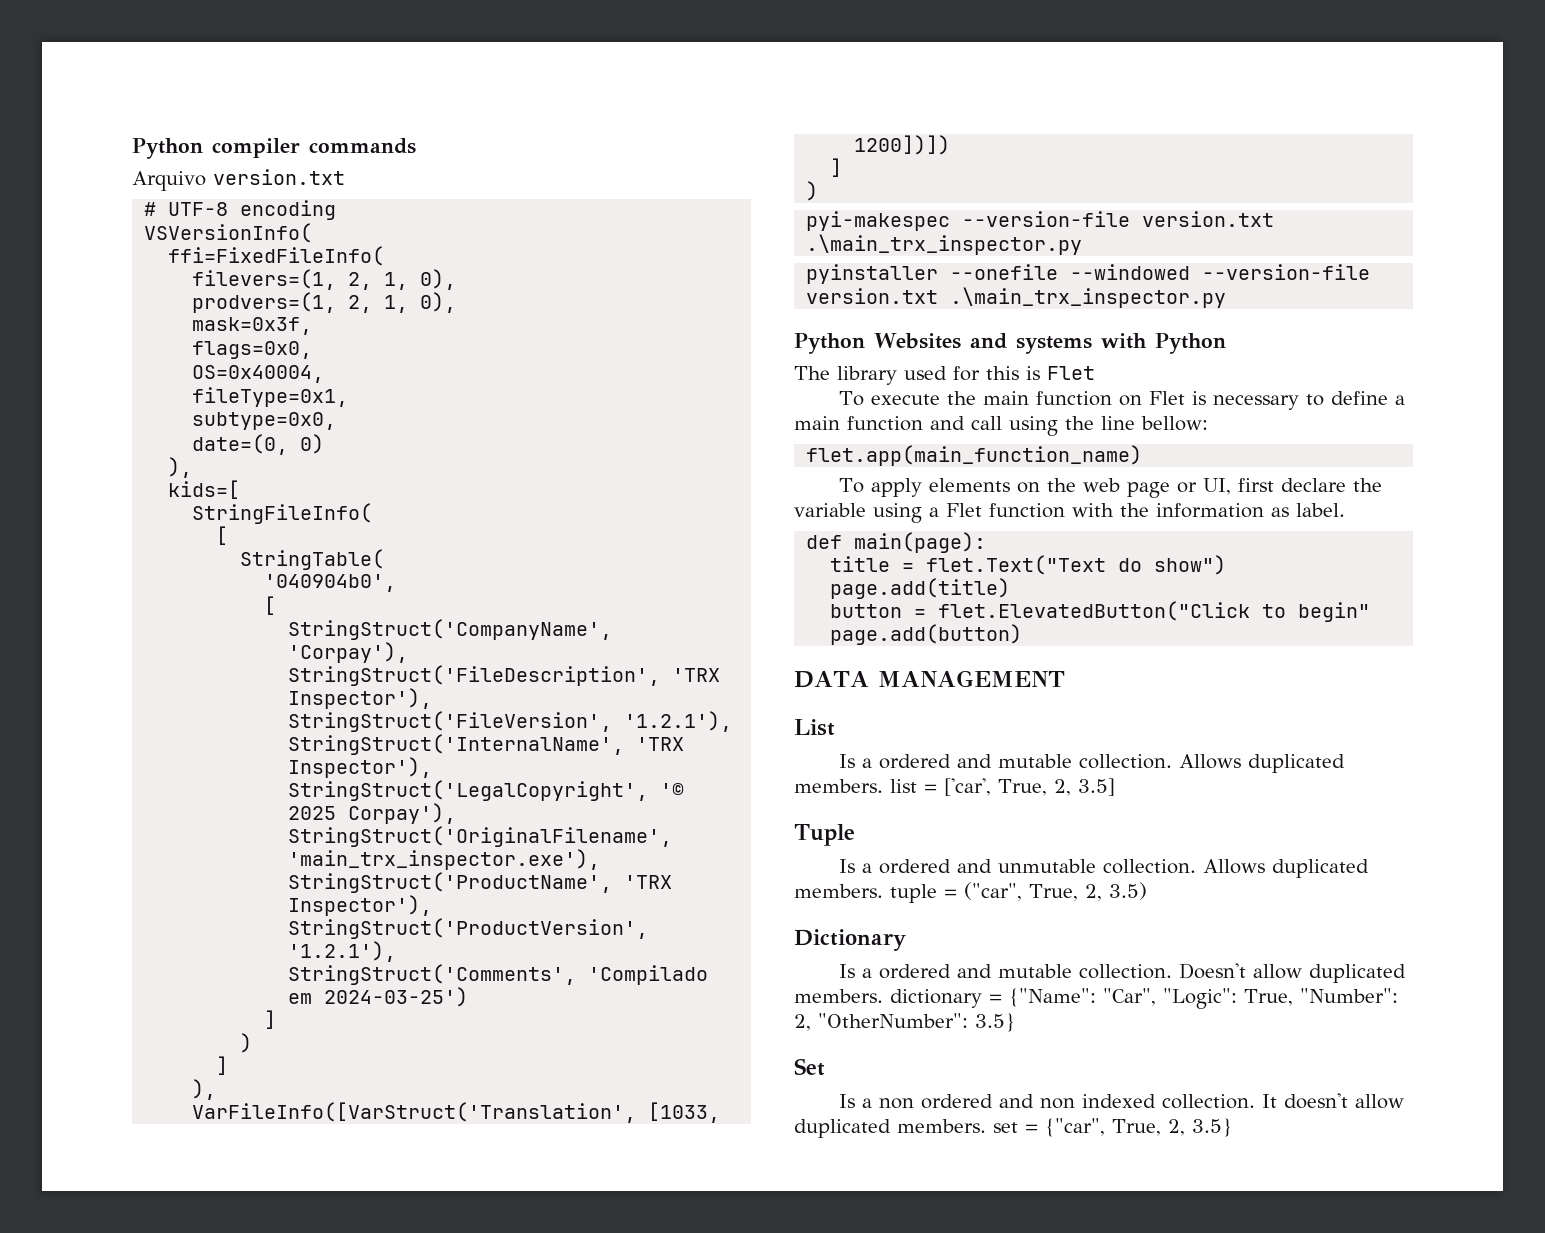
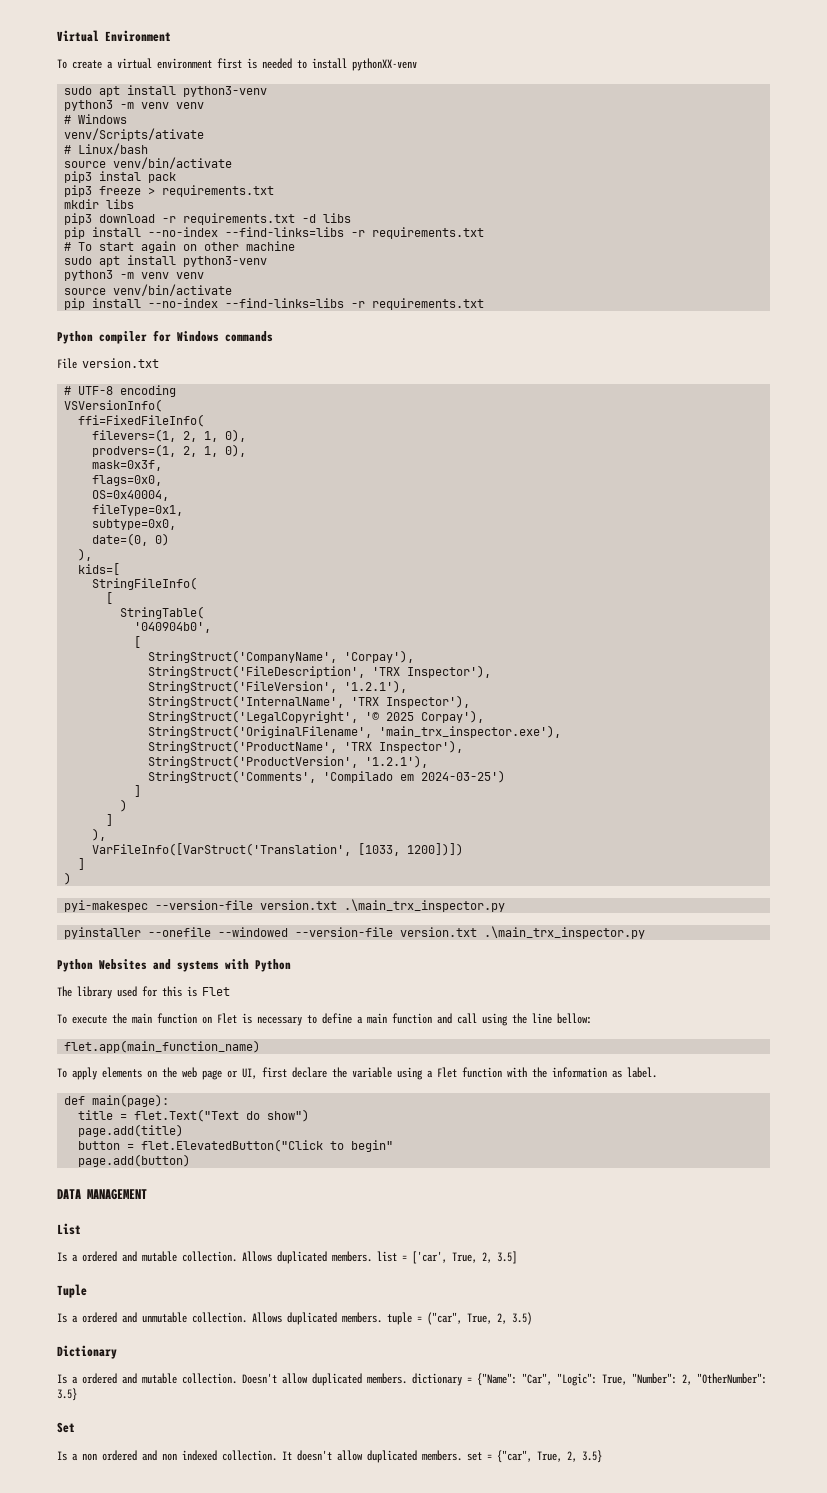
- Python compiler commands
+ Virtual Environment
+ To create a virtual environment first is needed to install pythonXX-venv
+ sudo apt install python3-venv
+ python3 -m venv venv
+ # Windows
+ venv/Scripts/ativate
+ # Linux/bash
+ source venv/bin/activate
+ pip3 instal pack
+ pip3 freeze > requirements.txt
+ mkdir libs
+ pip3 download -r requirements.txt -d libs
+ pip install --no-index --find-links=libs -r requirements.txt
+ # To start again on other machine
+ sudo apt install python3-venv
+ python3 -m venv venv
+ source venv/bin/activate
+ pip install --no-index --find-links=libs -r requirements.txt
+ Python compiler for Windows commands
- Arquivo version.txt
+ File version.txt

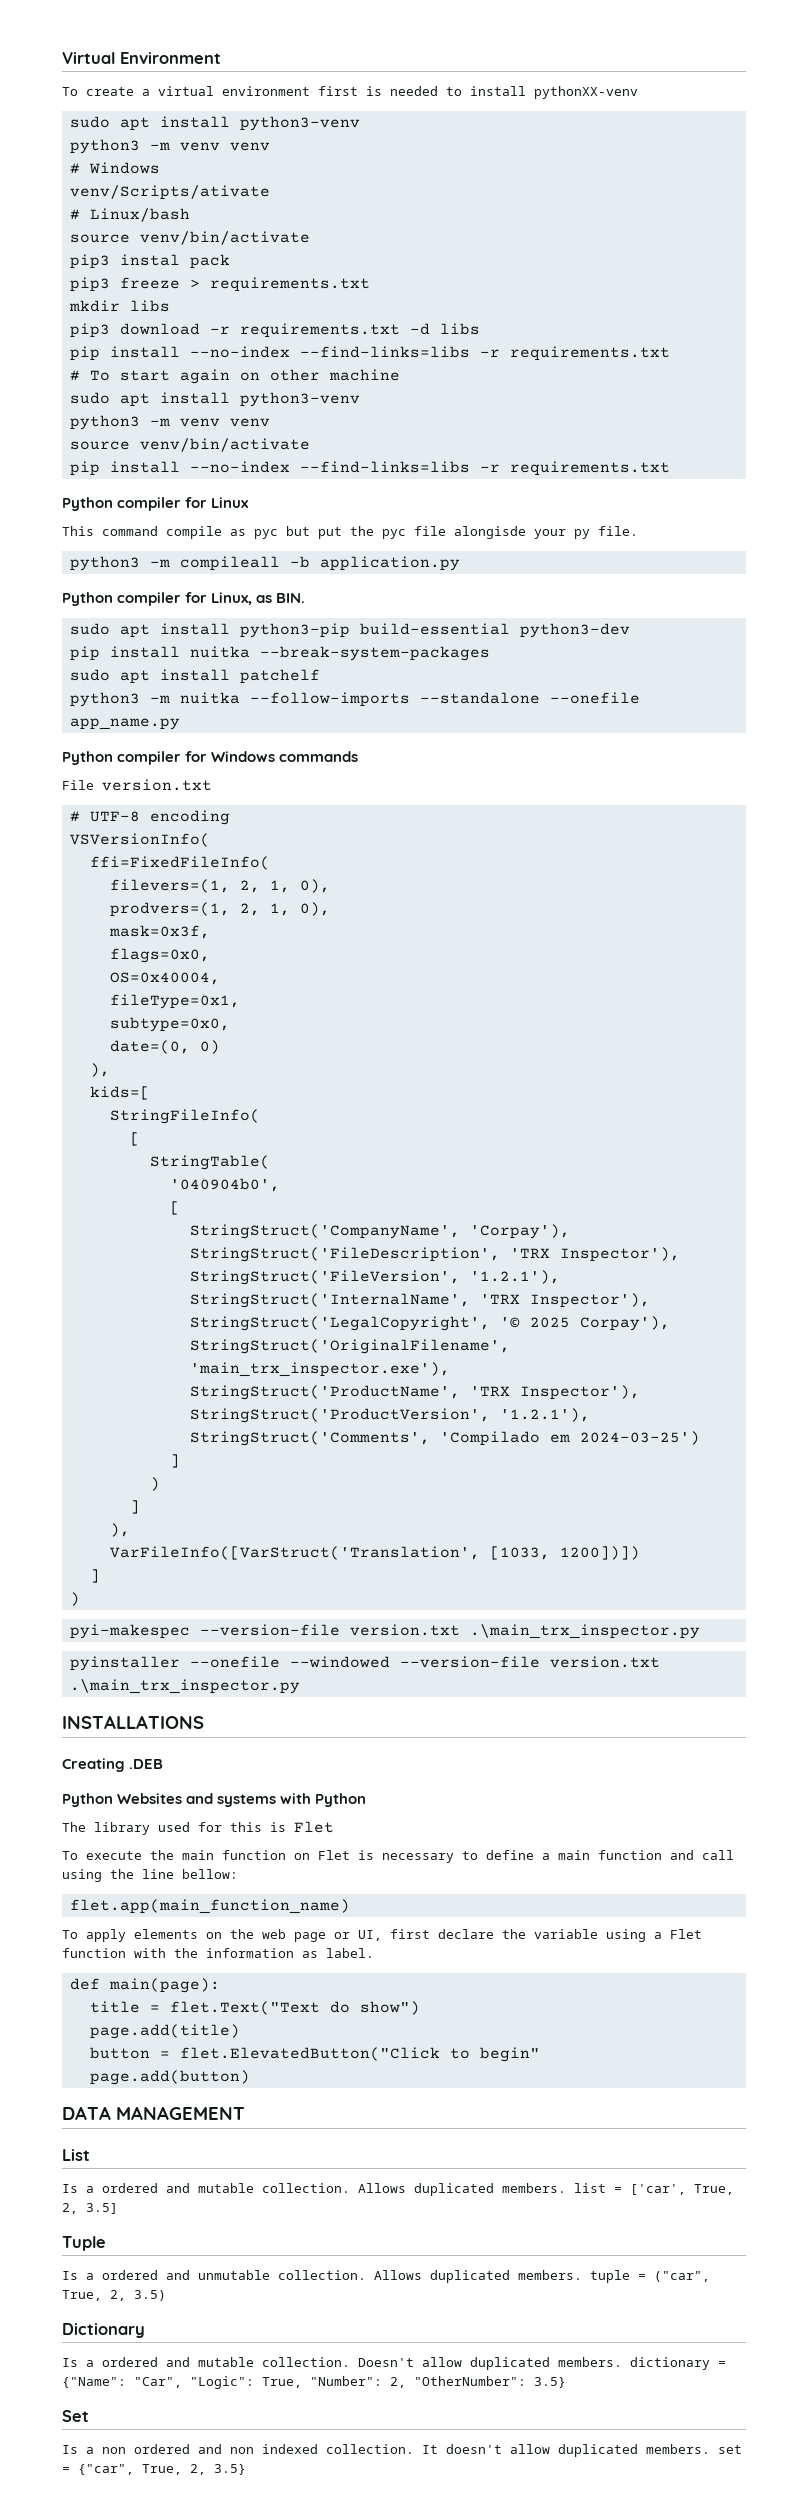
+ Python compiler for Linux
+ This command compile as pyc but put the pyc file alongisde your py file.
+ python3 -m compileall -b application.py
+ Python compiler for Linux, as BIN.
+ sudo apt install python3-pip build-essential python3-dev
+ pip install nuitka --break-system-packages
+ sudo apt install patchelf
+ python3 -m nuitka --follow-imports --standalone --onefile app_name.py
+ INSTALLATIONS
+ Creating .DEB

